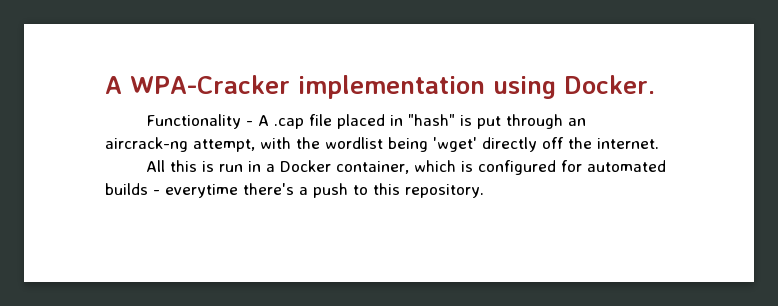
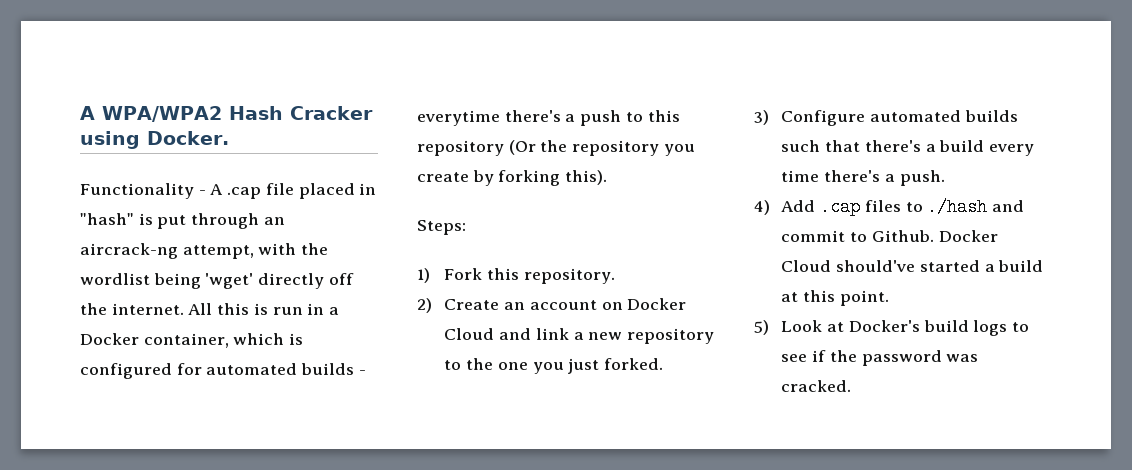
- A WPA-Cracker implementation using Docker.
+ A WPA/WPA2 Hash Cracker using Docker.
- Functionality - A .cap file placed in "hash" is put through an aircrack-ng attempt, with the wordlist being 'wget' directly off the internet.
- All this is run in a Docker container, which is configured for automated builds - everytime there's a push to this repository.
+ Functionality - A .cap file placed in "hash" is put through an aircrack-ng attempt, with the wordlist being 'wget' directly off the internet. All this is run in a Docker container, which is configured for automated builds - everytime there's a push to this repository (Or the repository you create by forking this).
+ Steps:
+ 1) Fork this repository.
+ 2) Create an account on Docker Cloud and link a new repository to the one you just forked.
+ 3) Configure automated builds such that there's a build every time there's a push.
+ 4) Add .cap files to ./hash and commit to Github. Docker Cloud should've started a build at this point.
+ 5) Look at Docker's build logs to see if the password was cracked.

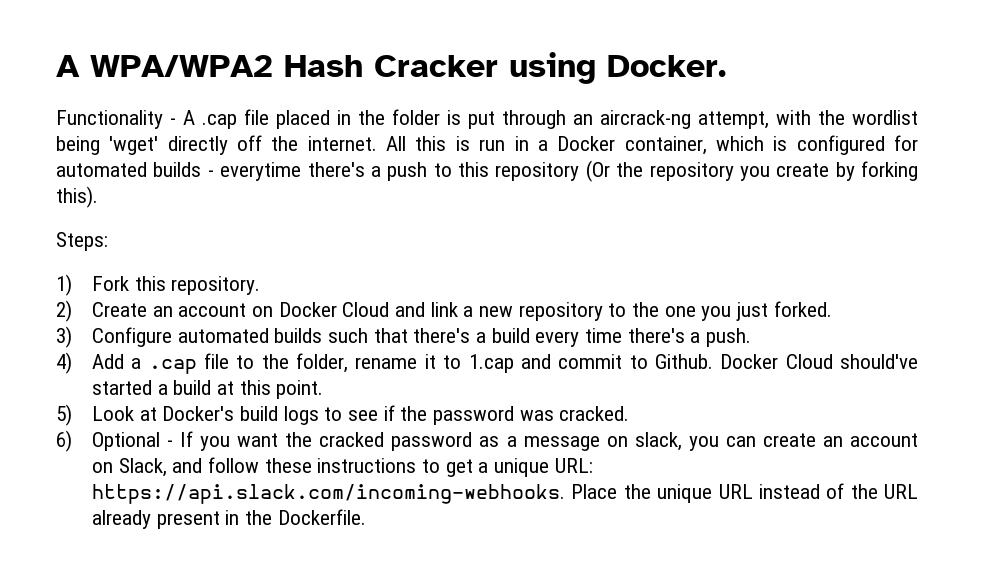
- Functionality - A .cap file placed in "hash" is put through an aircrack-ng attempt, with the wordlist being 'wget' directly off the internet.
+ Functionality - A .cap file placed in the folder is put through an aircrack-ng attempt, with the wordlist being 'wget' directly off the internet.
- 4) Add .cap files to ./hash and commit to Github.
+ 4) Add a .cap file to the folder, rename it to 1.cap and commit to Github.
+ 6) Optional - If you want the cracked password as a message on slack, you can create an account on Slack, and follow these instructions to get a unique URL: https://api.slack.com/incoming-webhooks. Place the unique URL instead of the URL already present in the Dockerfile.

